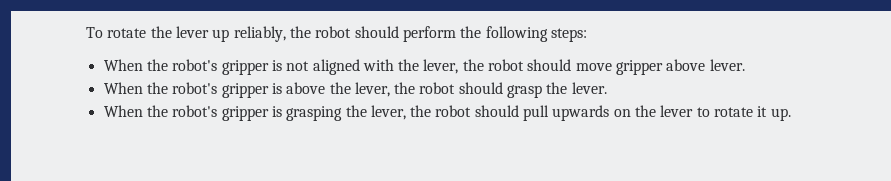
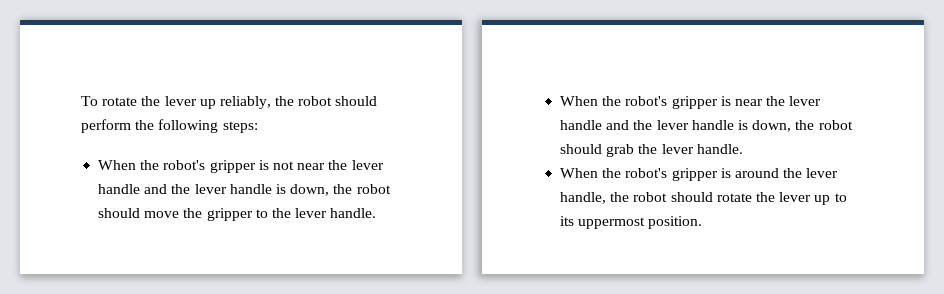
- When the robot's gripper is not aligned with the lever, the robot should move gripper above lever.
- When the robot's gripper is above the lever, the robot should grasp the lever.
- When the robot's gripper is grasping the lever, the robot should pull upwards on the lever to rotate it up.
+ When the robot's gripper is not near the lever handle and the lever handle is down, the robot should move the gripper to the lever handle.
+ When the robot's gripper is near the lever handle and the lever handle is down, the robot should grab the lever handle.
+ When the robot's gripper is around the lever handle, the robot should rotate the lever up to its uppermost position.

